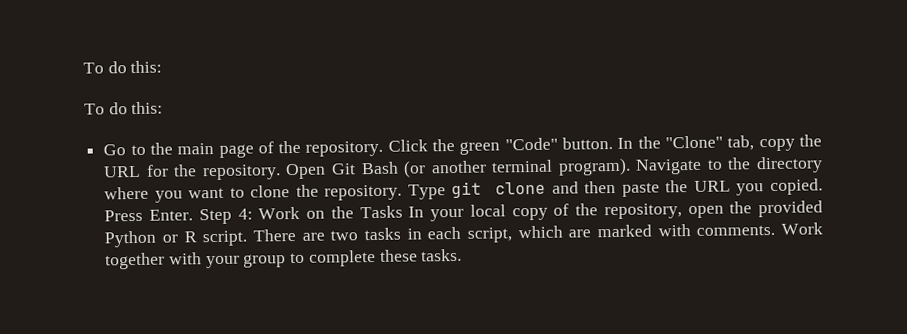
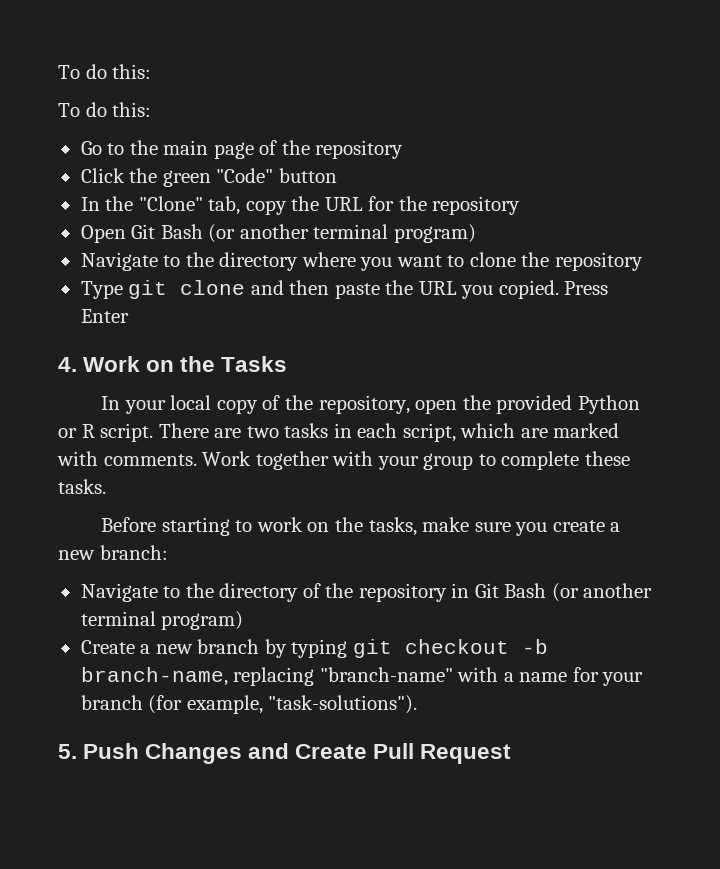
- Go to the main page of the repository. Click the green "Code" button. In the "Clone" tab, copy the URL for the repository. Open Git Bash (or another terminal program). Navigate to the directory where you want to clone the repository. Type git clone and then paste the URL you copied.
+ Go to the main page of the repository
+ Click the green "Code" button
+ In the "Clone" tab, copy the URL for the repository
+ Open Git Bash (or another terminal program)
+ Navigate to the directory where you want to clone the repository
+ Type git clone and then paste the URL you copied.
- Press Enter. Step 4: Work on the Tasks In your local copy of the repository, open the provided Python or R script.
+ Press Enter
+ 4. Work on the Tasks
+ In your local copy of the repository, open the provided Python or R script.
+ Before starting to work on the tasks, make sure you create a new branch:
+ Navigate to the directory of the repository in Git Bash (or another terminal program)
+ Create a new branch by typing git checkout -b branch-name, replacing "branch-name" with a name for your branch (for example, "task-solutions").
+ 5. Push Changes and Create Pull Request

